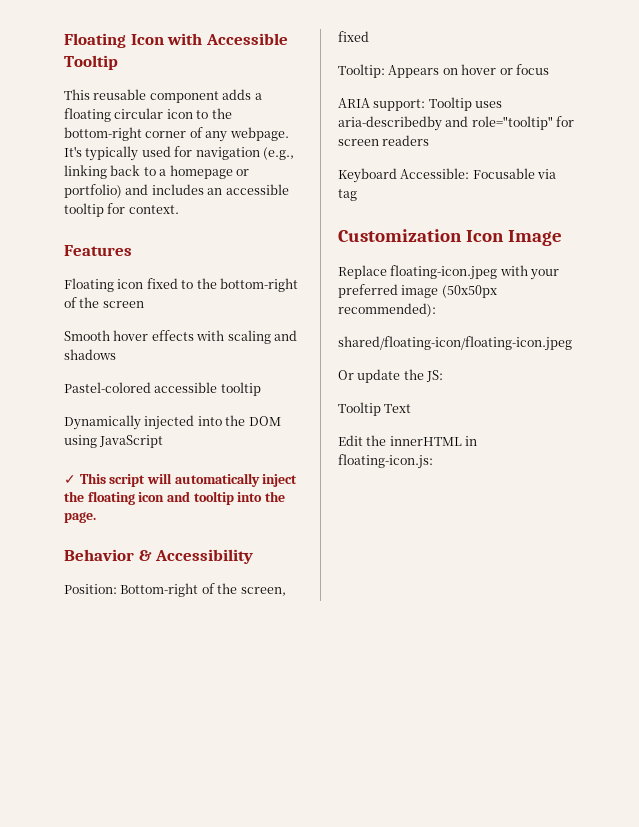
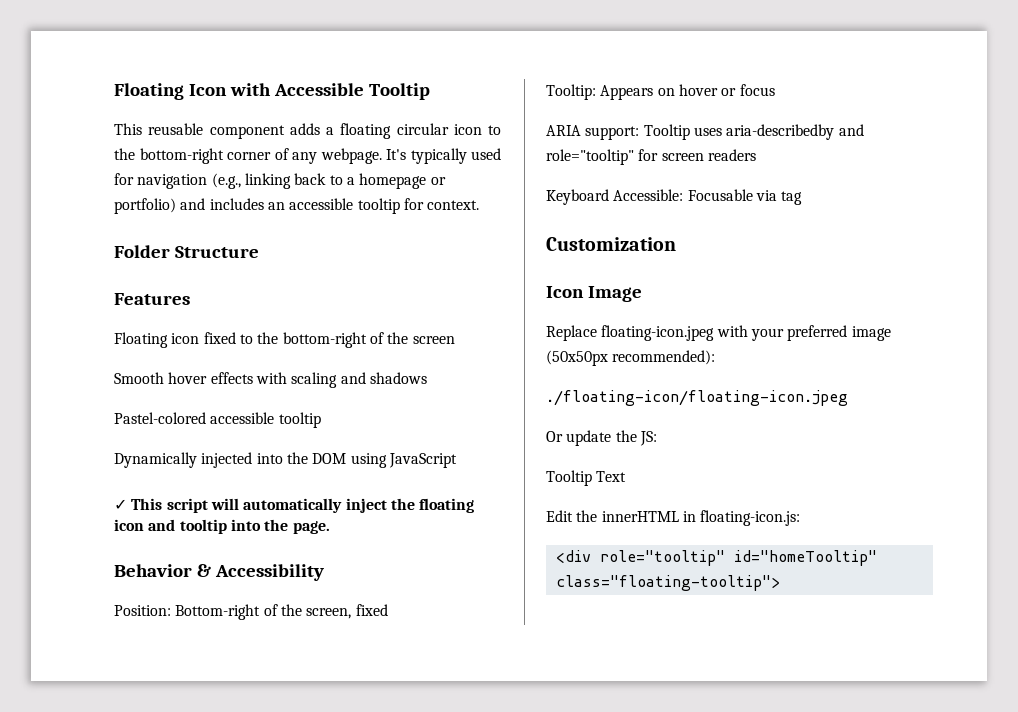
+ Folder Structure
- Customization Icon Image
+ Customization
+ Icon Image
- shared/floating-icon/floating-icon.jpeg
+ ./floating-icon/floating-icon.jpeg
+ <div role="tooltip" id="homeTooltip" class="floating-tooltip">

